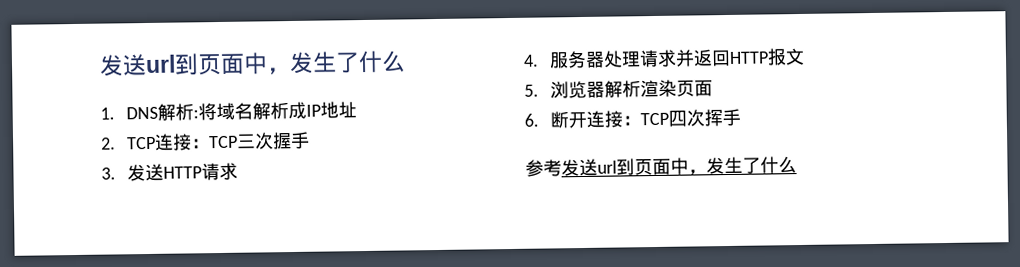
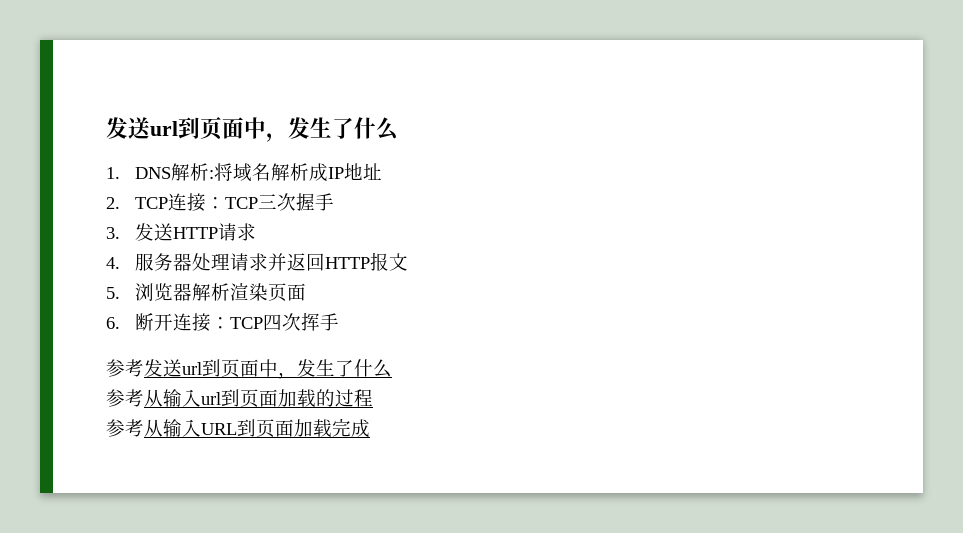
+ 参考从输入url到页面加载的过程
+ 参考从输入URL到页面加载完成

